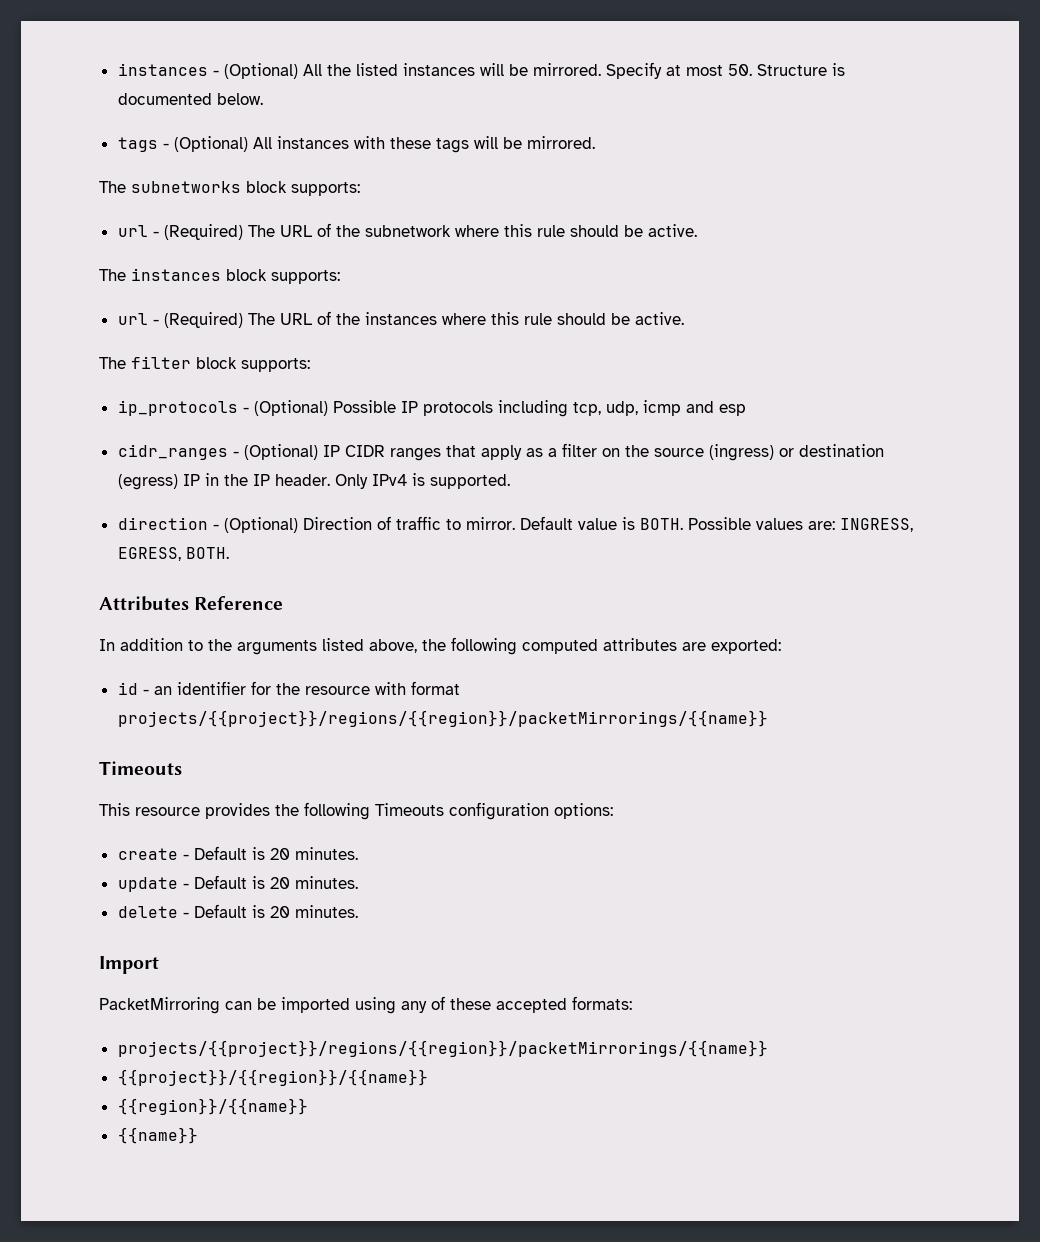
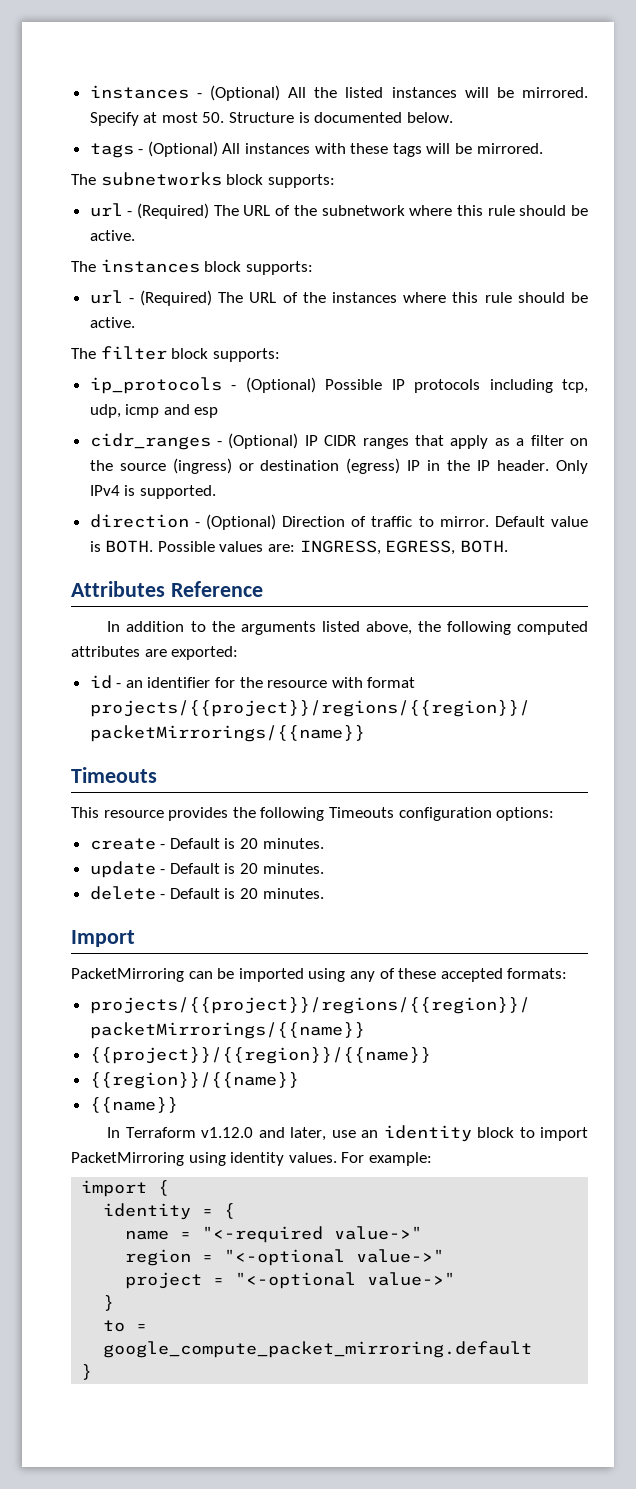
+ In Terraform v1.12.0 and later, use an identity block to import PacketMirroring using identity values. For example:
+ import {
+ identity = {
+ name = "<-required value->"
+ region = "<-optional value->"
+ project = "<-optional value->"
+ }
+ to = google_compute_packet_mirroring.default
+ }

